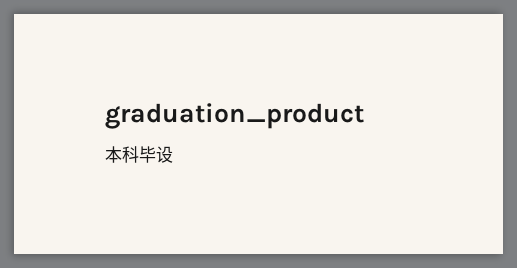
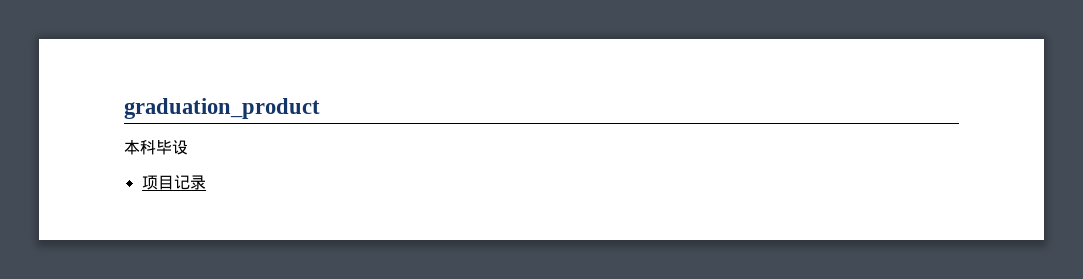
+ 项目记录

